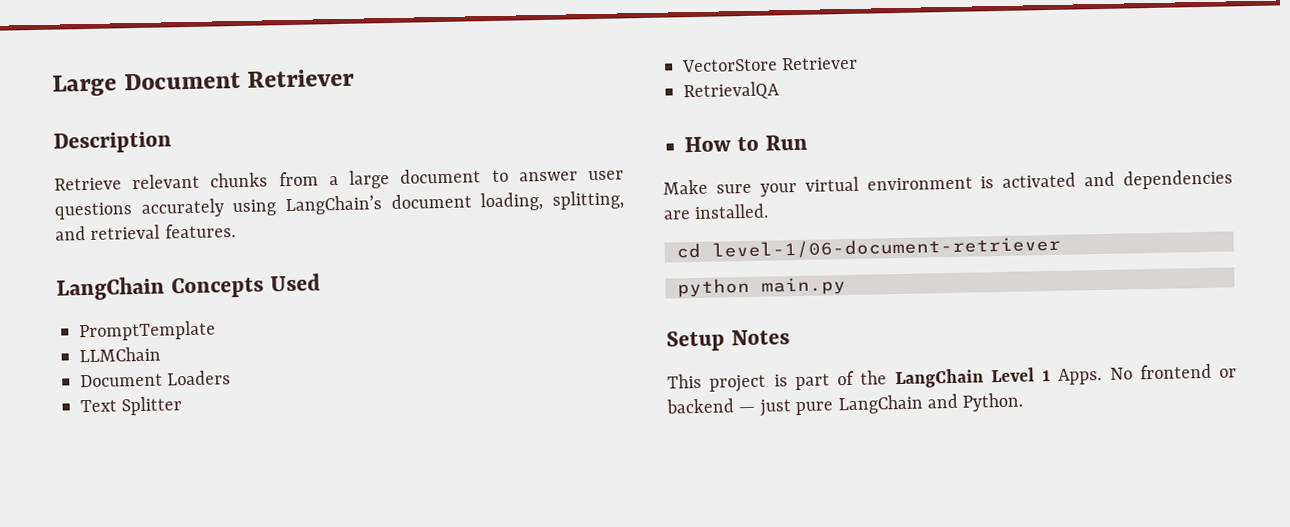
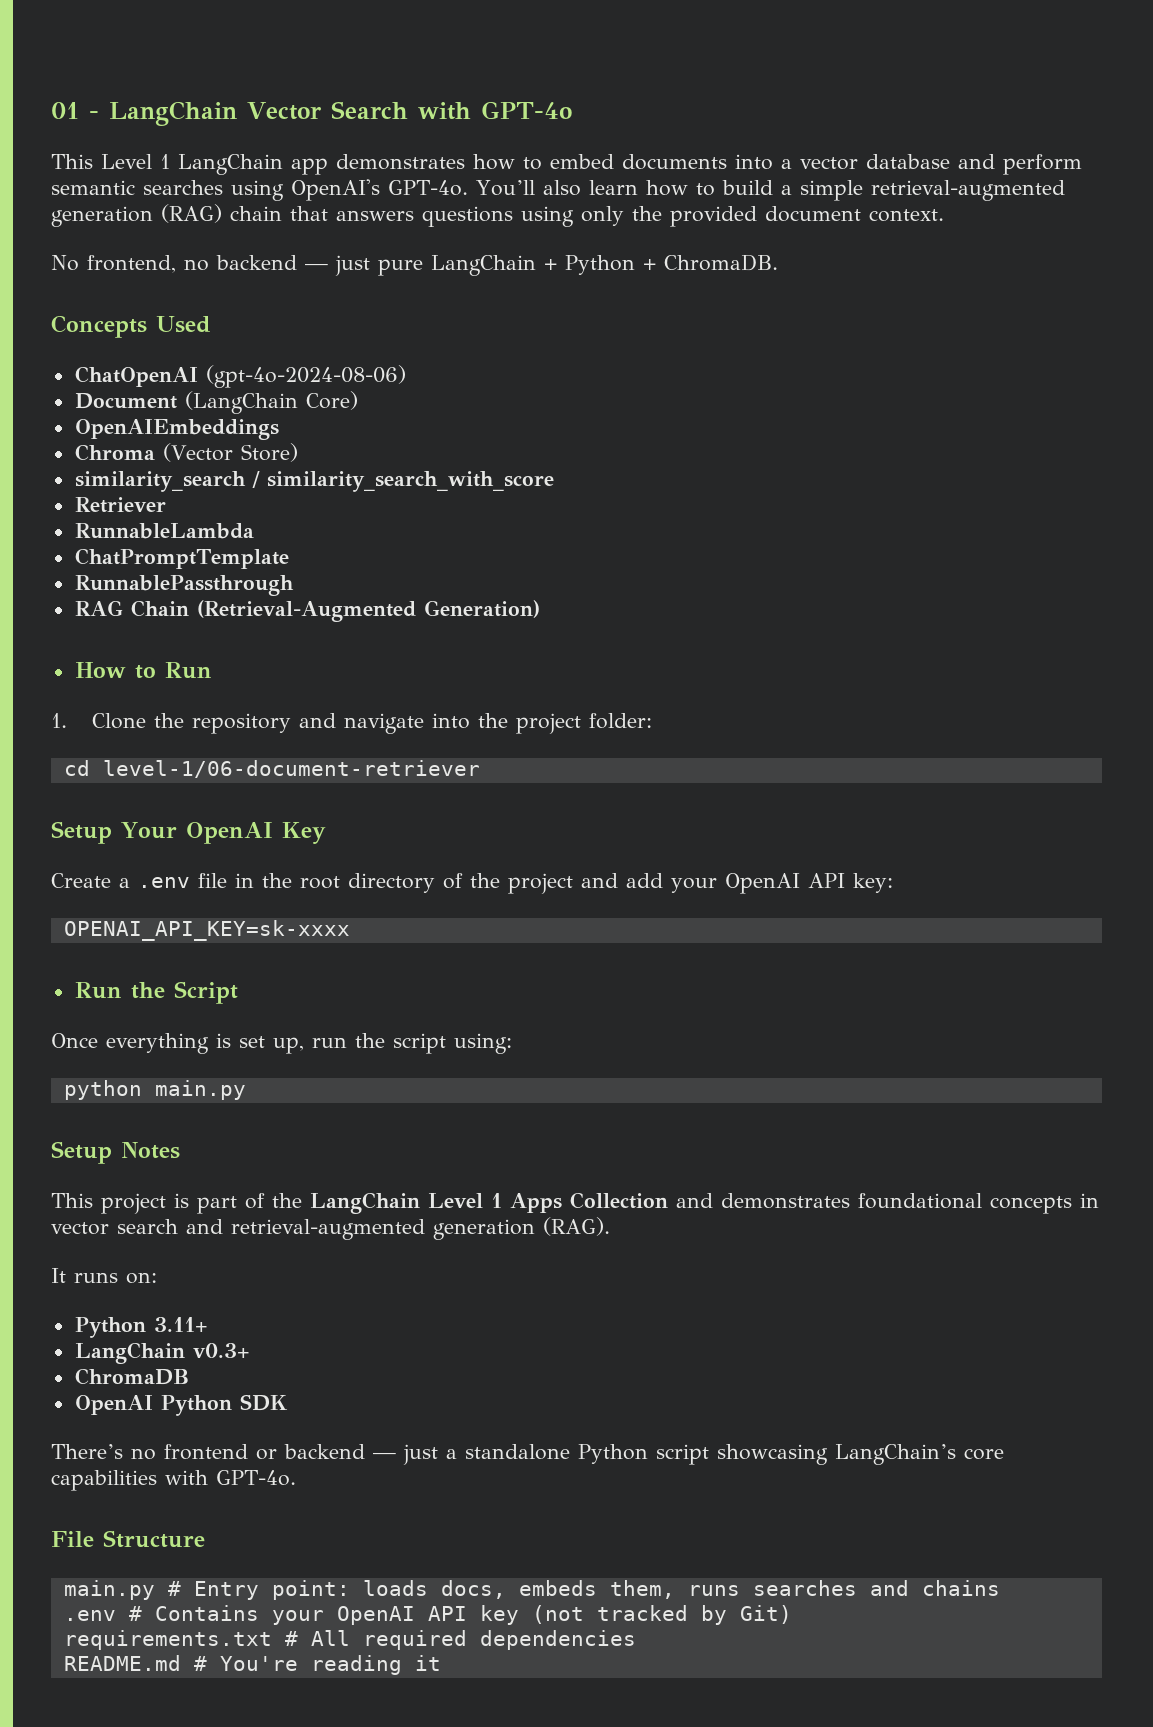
- Large Document Retriever
- Description
- Retrieve relevant chunks from a large document to answer user questions accurately using LangChain’s document loading, splitting, and retrieval features.
- LangChain Concepts Used
+ 01 - LangChain Vector Search with GPT-4o
+ This Level 1 LangChain app demonstrates how to embed documents into a vector database and perform semantic searches using OpenAI's GPT-4o. You’ll also learn how to build a simple retrieval-augmented generation (RAG) chain that answers questions using only the provided document context.
+ No frontend, no backend — just pure LangChain + Python + ChromaDB.
+ Concepts Used
- PromptTemplate
- LLMChain
- Document Loaders
- Text Splitter
- VectorStore Retriever
- RetrievalQA
+ ChatOpenAI (gpt-4o-2024-08-06)
+ Document (LangChain Core)
+ OpenAIEmbeddings
+ Chroma (Vector Store)
+ similarity_search / similarity_search_with_score
+ Retriever
+ RunnableLambda
+ ChatPromptTemplate
+ RunnablePassthrough
+ RAG Chain (Retrieval-Augmented Generation)
  How to Run
- Make sure your virtual environment is activated and dependencies are installed.
+ 1. Clone the repository and navigate into the project folder:
  cd level-1/06-document-retriever
+ Setup Your OpenAI Key
+ Create a .env file in the root directory of the project and add your OpenAI API key:
+ OPENAI_API_KEY=sk-xxxx
+ Run the Script
+ Once everything is set up, run the script using:
- This project is part of the LangChain Level 1 Apps. No frontend or backend — just pure LangChain and Python.
+ This project is part of the LangChain Level 1 Apps Collection and demonstrates foundational concepts in vector search and retrieval-augmented generation (RAG).
+ It runs on:
+ Python 3.11+
+ LangChain v0.3+
+ ChromaDB
+ OpenAI Python SDK
+ There’s no frontend or backend — just a standalone Python script showcasing LangChain’s core capabilities with GPT-4o.
+ File Structure
+ main.py # Entry point: loads docs, embeds them, runs searches and chains
+ .env # Contains your OpenAI API key (not tracked by Git)
+ requirements.txt # All required dependencies
+ README.md # You're reading it

